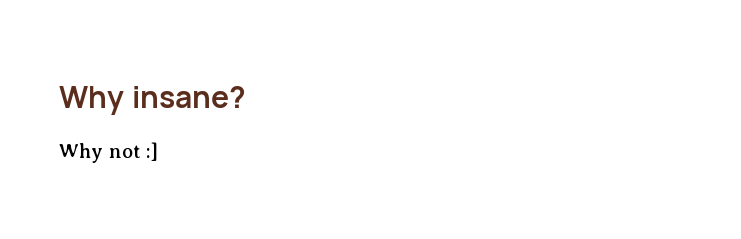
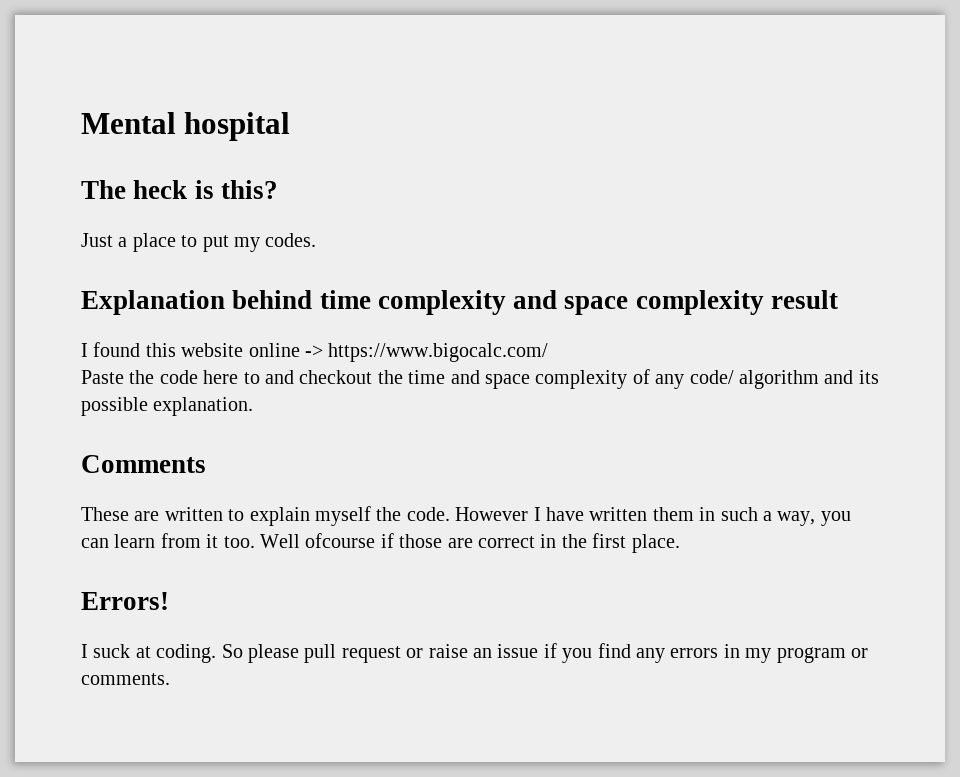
- Why insane?
- Why not :]
+ Mental hospital
+ The heck is this?
+ Just a place to put my codes.
+ Explanation behind time complexity and space complexity result
+ I found this website online -> https://www.bigocalc.com/
+ Paste the code here to and checkout the time and space complexity of any code/ algorithm and its possible explanation.
+ Comments
+ These are written to explain myself the code. However I have written them in such a way, you can learn from it too. Well ofcourse if those are correct in the first place.
+ Errors!
+ I suck at coding. So please pull request or raise an issue if you find any errors in my program or comments.

